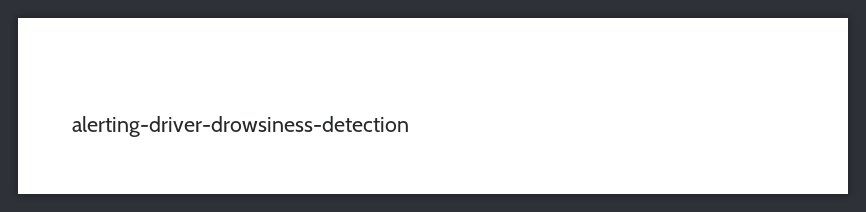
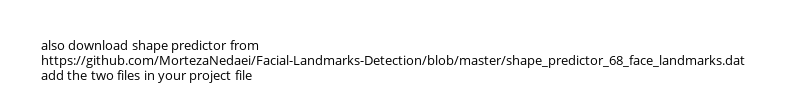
- alerting-driver-drowsiness-detection
+ also download shape predictor from https://github.com/MortezaNedaei/Facial-Landmarks-Detection/blob/master/shape_predictor_68_face_landmarks.dat add the two files in your project file

